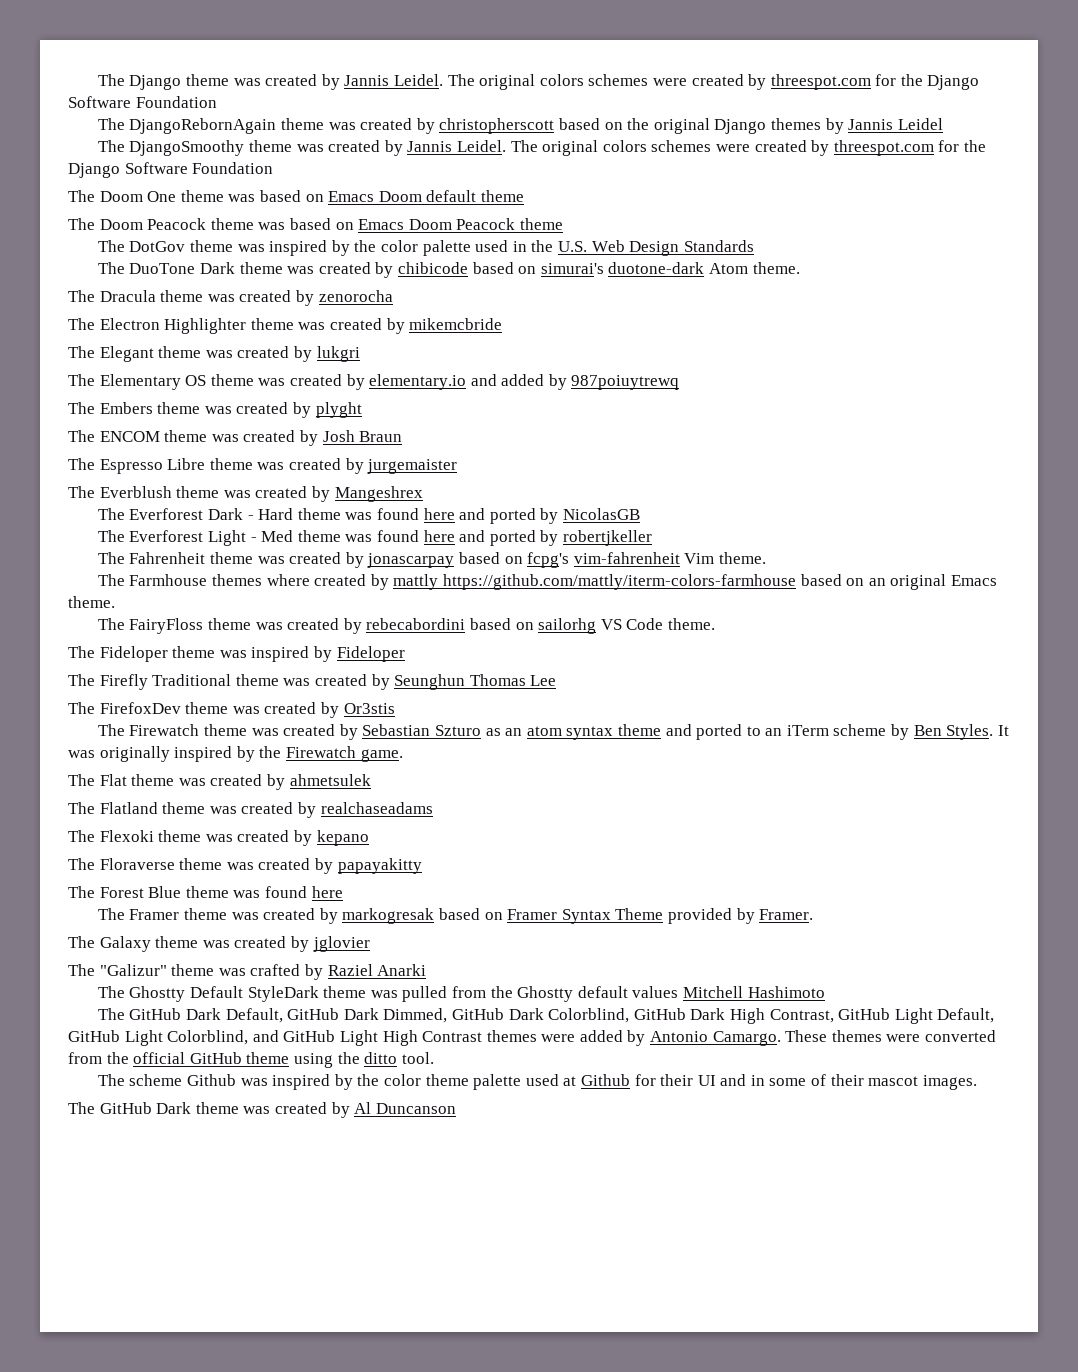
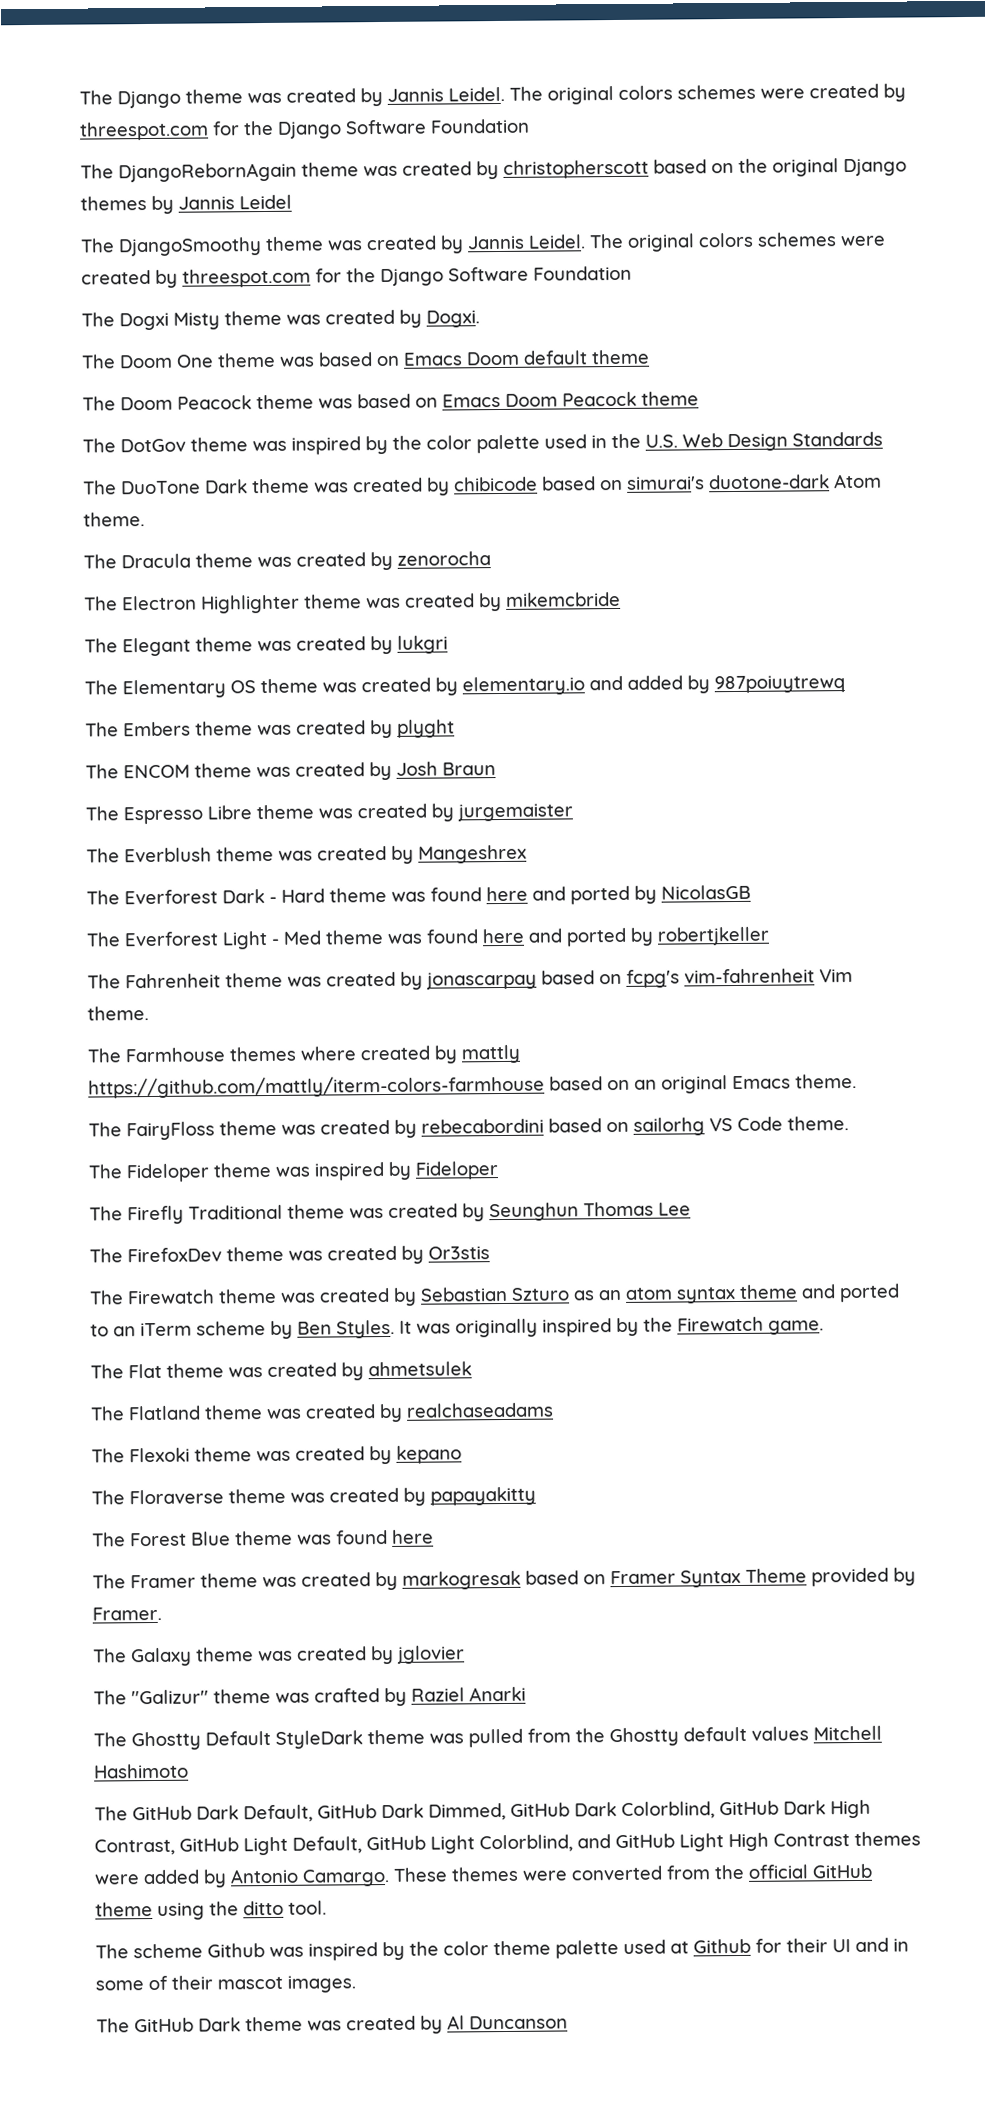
+ The Dogxi Misty theme was created by Dogxi.

